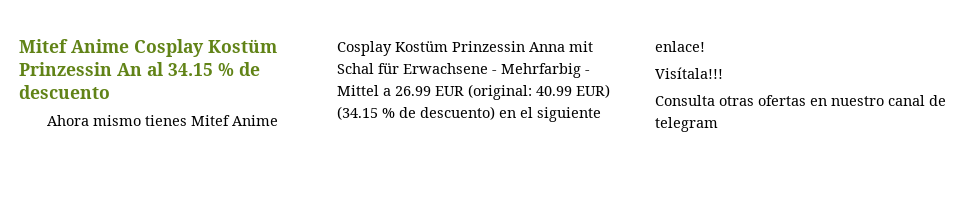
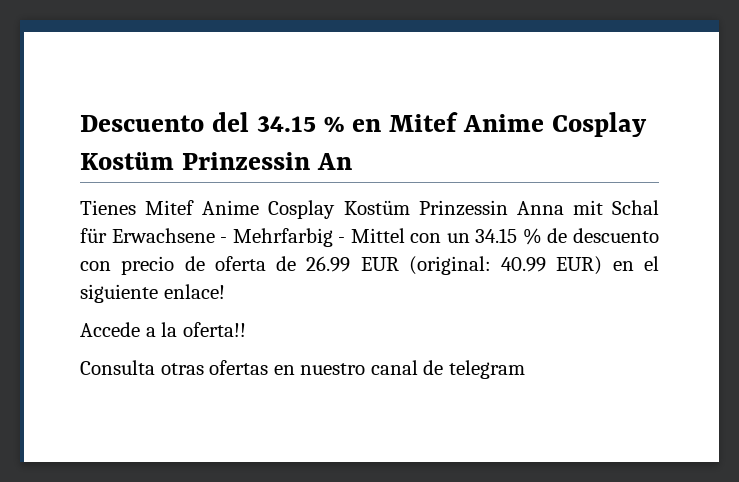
- Mitef Anime Cosplay Kostüm Prinzessin An al 34.15 % de descuento
- Ahora mismo tienes Mitef Anime Cosplay Kostüm Prinzessin Anna mit Schal für Erwachsene - Mehrfarbig - Mittel a 26.99 EUR (original: 40.99 EUR) (34.15 % de descuento) en el siguiente enlace!
+ Descuento del 34.15 % en Mitef Anime Cosplay Kostüm Prinzessin An
+ Tienes Mitef Anime Cosplay Kostüm Prinzessin Anna mit Schal für Erwachsene - Mehrfarbig - Mittel con un 34.15 % de descuento con precio de oferta de 26.99 EUR (original: 40.99 EUR) en el siguiente enlace!
- Visítala!!!
+ Accede a la oferta!!

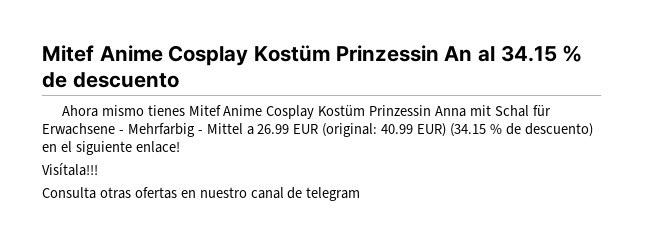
- Descuento del 34.15 % en Mitef Anime Cosplay Kostüm Prinzessin An
- Tienes Mitef Anime Cosplay Kostüm Prinzessin Anna mit Schal für Erwachsene - Mehrfarbig - Mittel con un 34.15 % de descuento con precio de oferta de 26.99 EUR (original: 40.99 EUR) en el siguiente enlace!
+ Mitef Anime Cosplay Kostüm Prinzessin An al 34.15 % de descuento
+ Ahora mismo tienes Mitef Anime Cosplay Kostüm Prinzessin Anna mit Schal für Erwachsene - Mehrfarbig - Mittel a 26.99 EUR (original: 40.99 EUR) (34.15 % de descuento) en el siguiente enlace!
- Accede a la oferta!!
+ Visítala!!!

